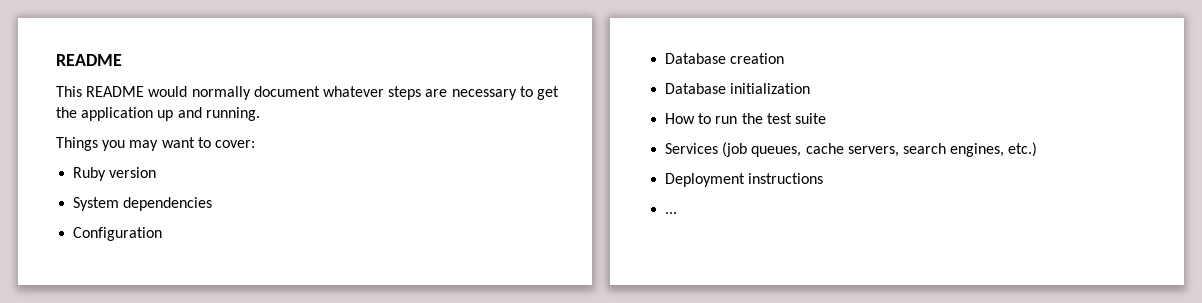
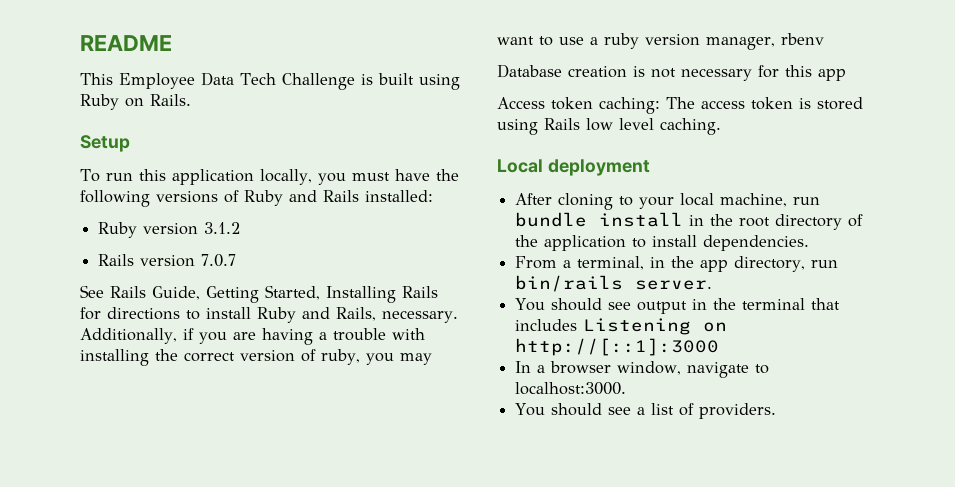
- This README would normally document whatever steps are necessary to get the application up and running.
- Things you may want to cover:
- Ruby version
- System dependencies
- Configuration
- Database creation
- Database initialization
- How to run the test suite
- Services (job queues, cache servers, search engines, etc.)
- Deployment instructions
- ...
+ This Employee Data Tech Challenge is built using Ruby on Rails.
+ Setup
+ To run this application locally, you must have the following versions of Ruby and Rails installed:
+ Ruby version 3.1.2
+ Rails version 7.0.7
+ See Rails Guide, Getting Started, Installing Rails for directions to install Ruby and Rails, necessary. Additionally, if you are having a trouble with installing the correct version of ruby, you may want to use a ruby version manager, rbenv
+ Database creation is not necessary for this app
+ Access token caching: The access token is stored using Rails low level caching.
+ Local deployment
+ After cloning to your local machine, run bundle install in the root directory of the application to install dependencies.
+ From a terminal, in the app directory, run bin/rails server.
+ You should see output in the terminal that includes Listening on http://[::1]:3000
+ In a browser window, navigate to localhost:3000.
+ You should see a list of providers.

